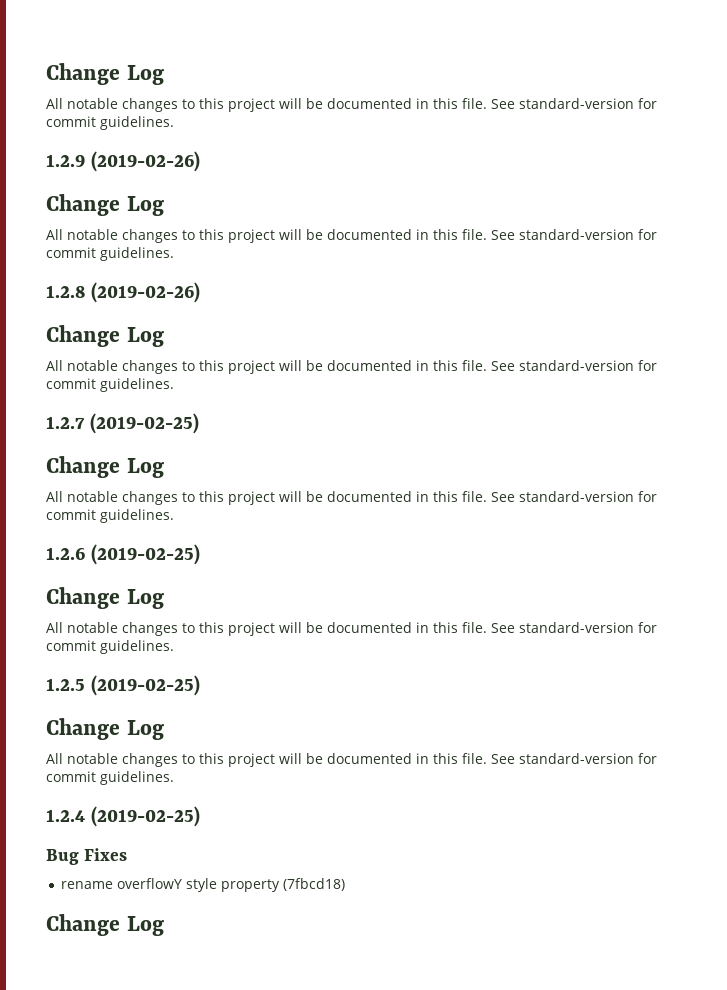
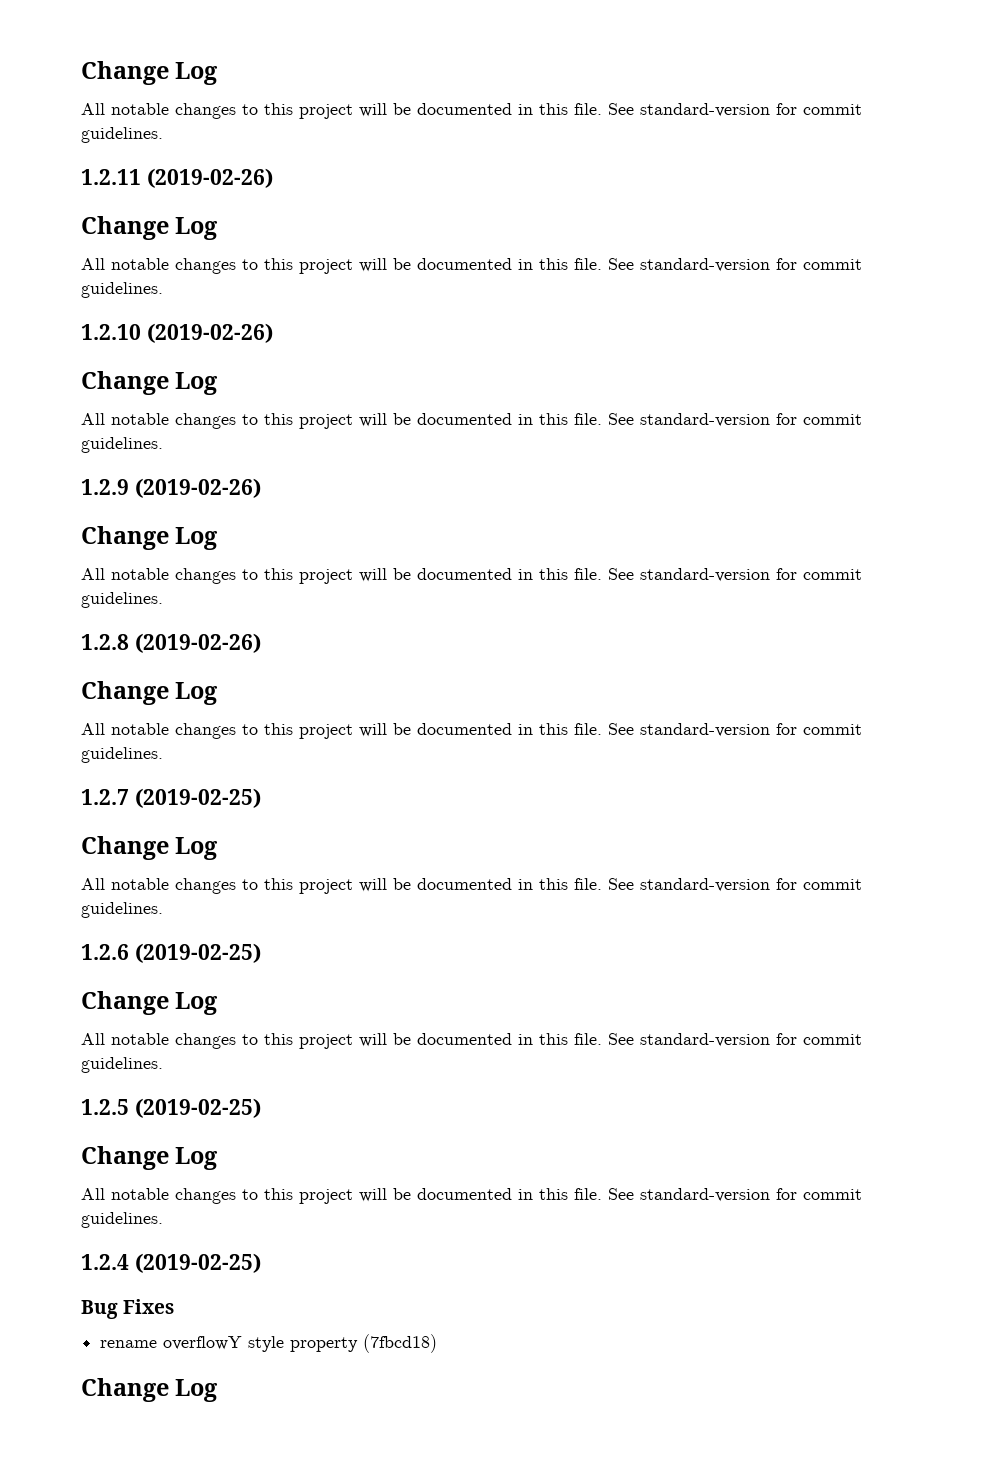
+ 1.2.11 (2019-02-26)
+ Change Log
+ All notable changes to this project will be documented in this file. See standard-version for commit guidelines.
+ 1.2.10 (2019-02-26)
+ Change Log
+ All notable changes to this project will be documented in this file. See standard-version for commit guidelines.

